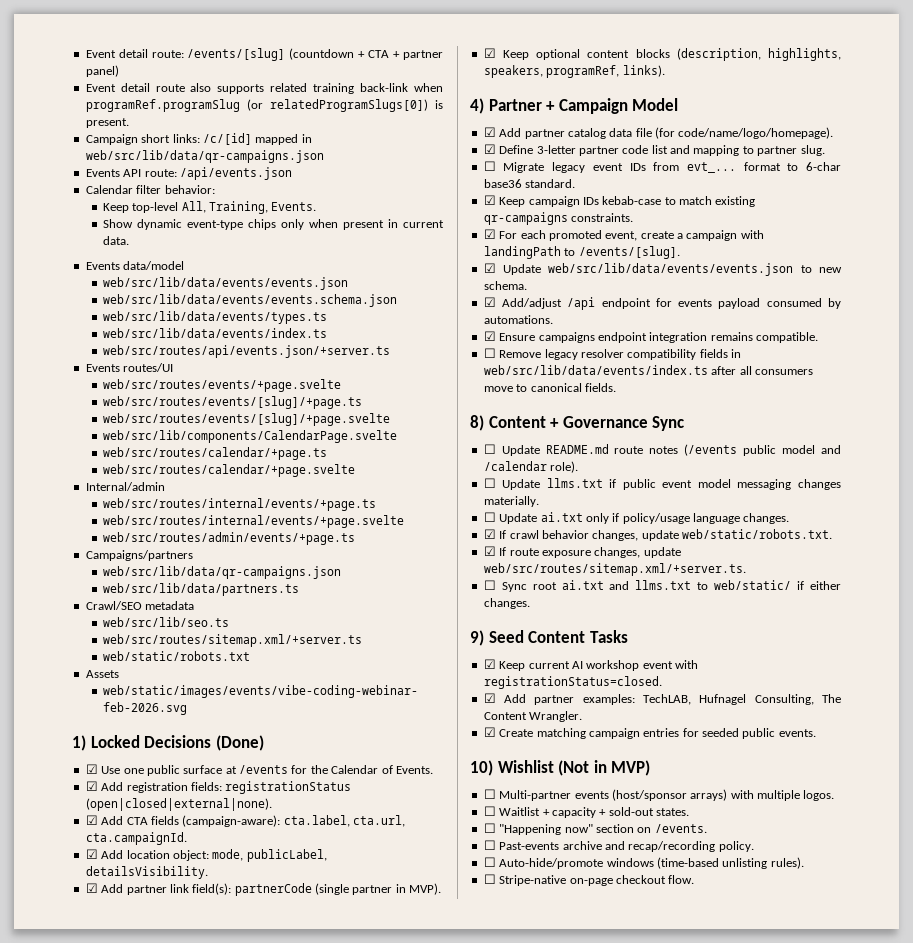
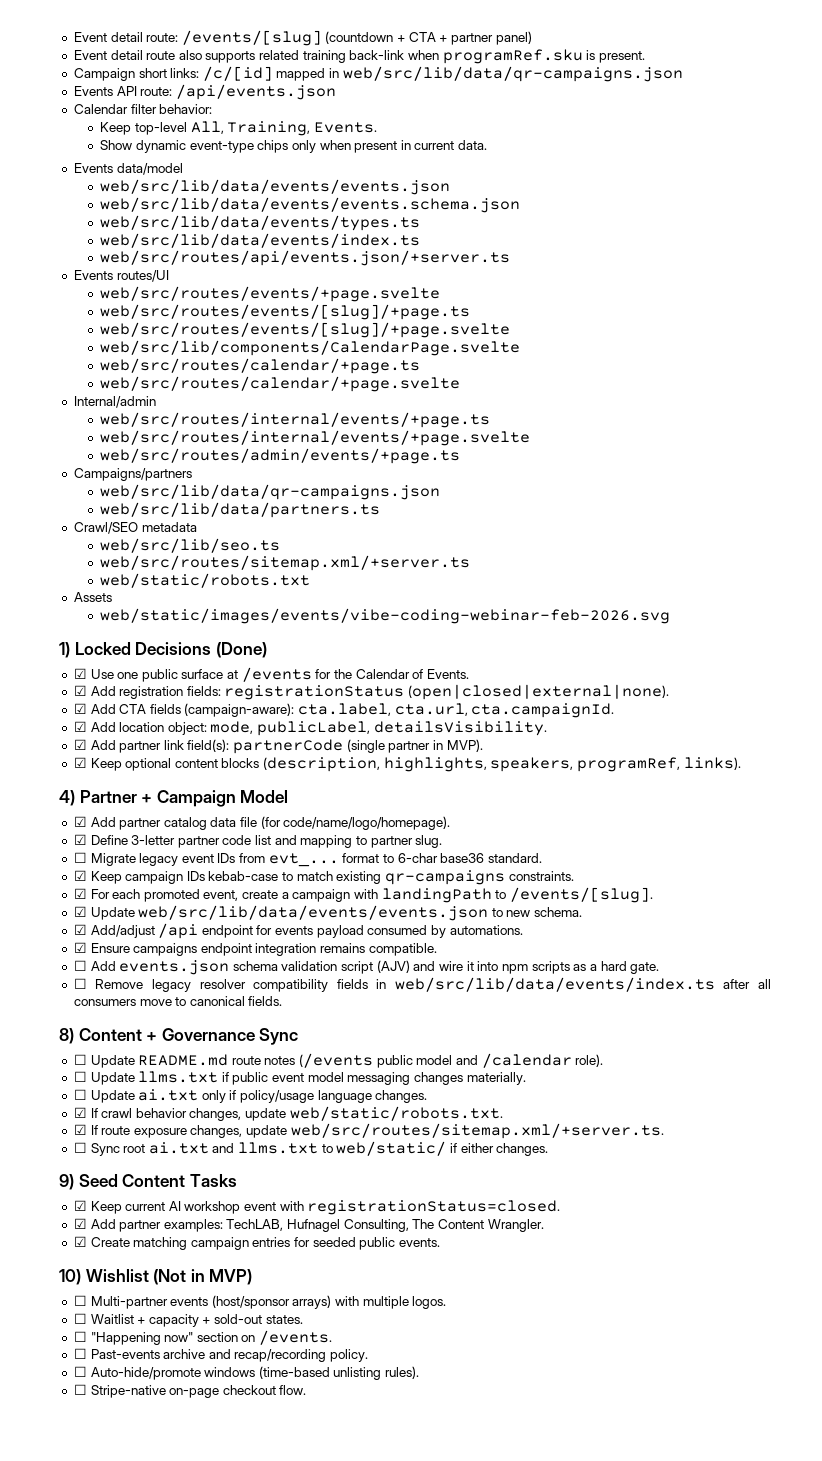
- Event detail route also supports related training back-link when programRef.programSlug (or relatedProgramSlugs[0]) is present.
+ Event detail route also supports related training back-link when programRef.sku is present.
+ ☐ Add events.json schema validation script (AJV) and wire it into npm scripts as a hard gate.

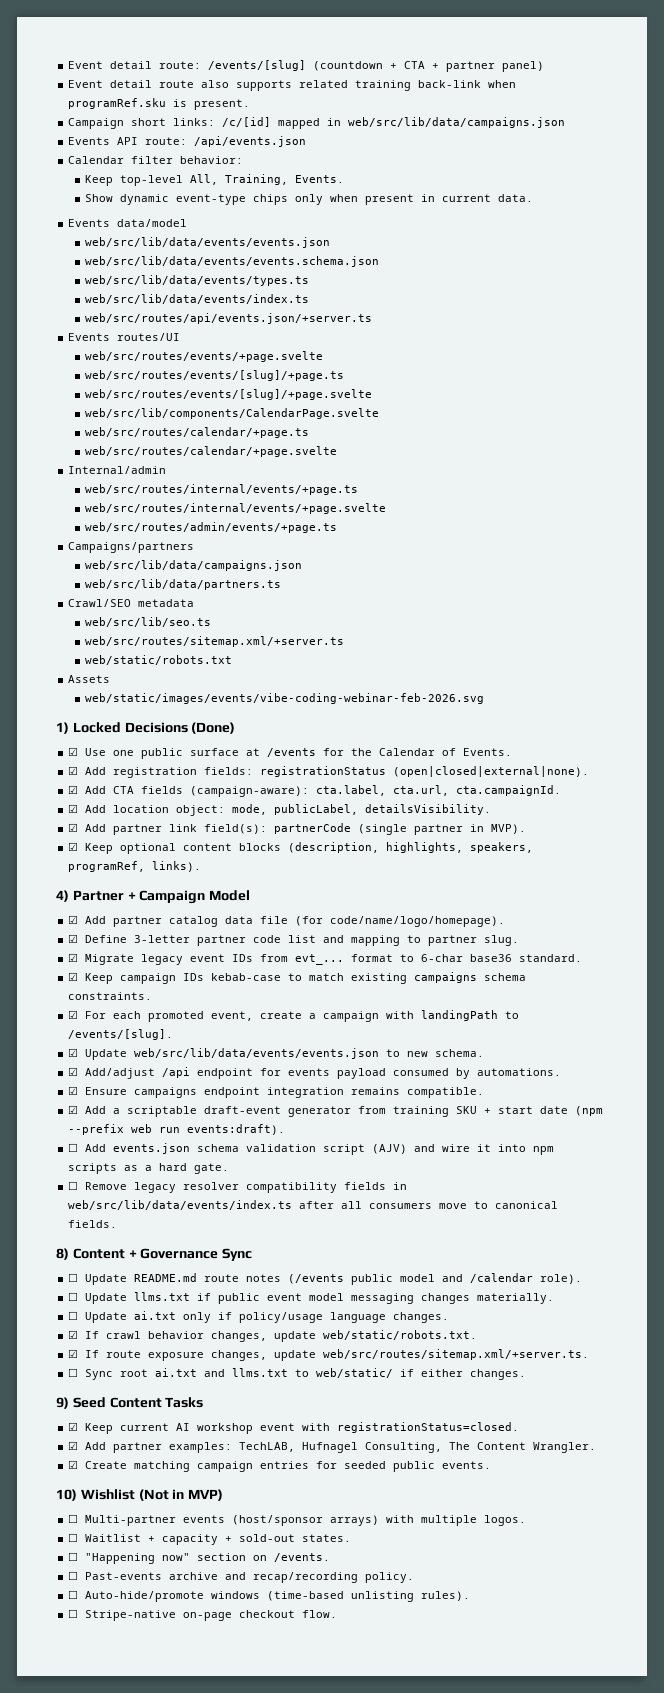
- Campaign short links: /c/[id] mapped in web/src/lib/data/qr-campaigns.json
+ Campaign short links: /c/[id] mapped in web/src/lib/data/campaigns.json
  Campaigns/partners
- web/src/lib/data/qr-campaigns.json
+ web/src/lib/data/campaigns.json
- ☐ Migrate legacy event IDs from evt_... format to 6-char base36 standard.
+ ☑ Migrate legacy event IDs from evt_... format to 6-char base36 standard.
- ☑ Keep campaign IDs kebab-case to match existing qr-campaigns constraints.
+ ☑ Keep campaign IDs kebab-case to match existing campaigns schema constraints.
+ ☑ Add a scriptable draft-event generator from training SKU + start date (npm --prefix web run events:draft).

